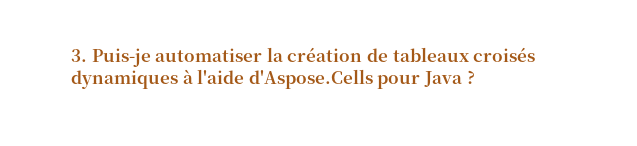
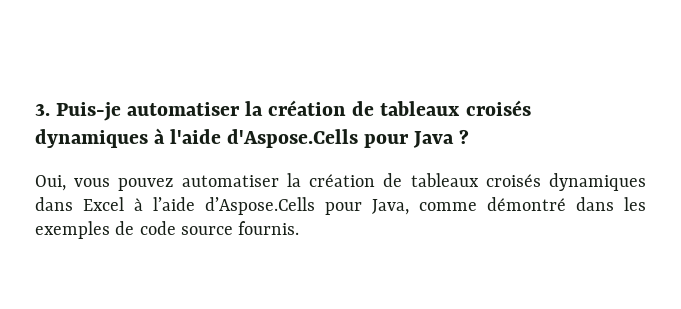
+ Oui, vous pouvez automatiser la création de tableaux croisés dynamiques dans Excel à l’aide d’Aspose.Cells pour Java, comme démontré dans les exemples de code source fournis.

